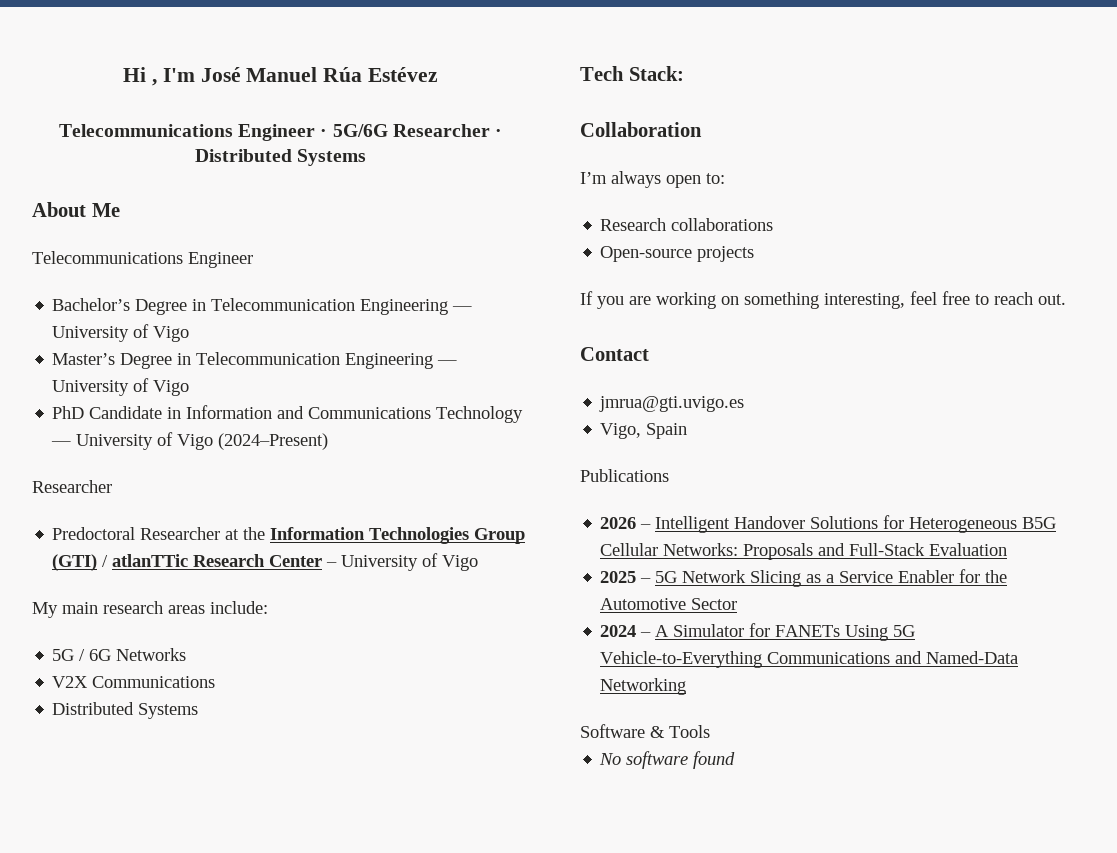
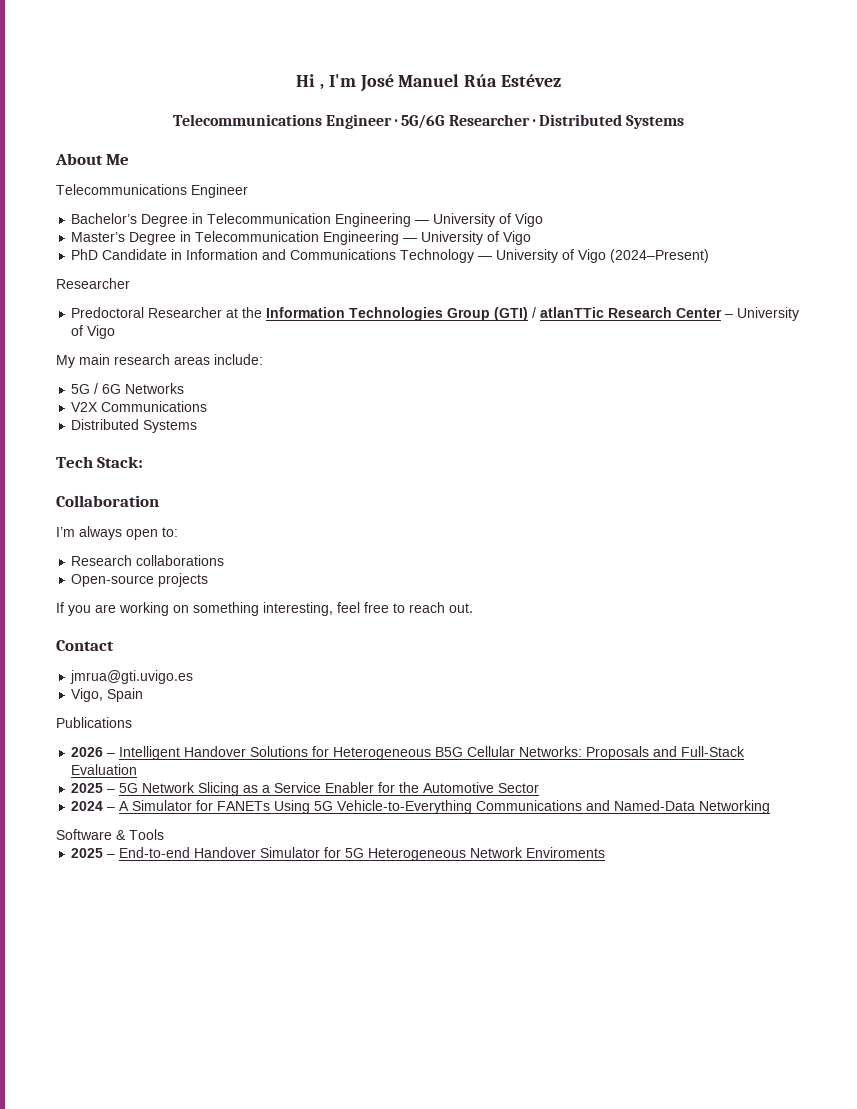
- No software found
+ 2025 – End-to-end Handover Simulator for 5G Heterogeneous Network Enviroments

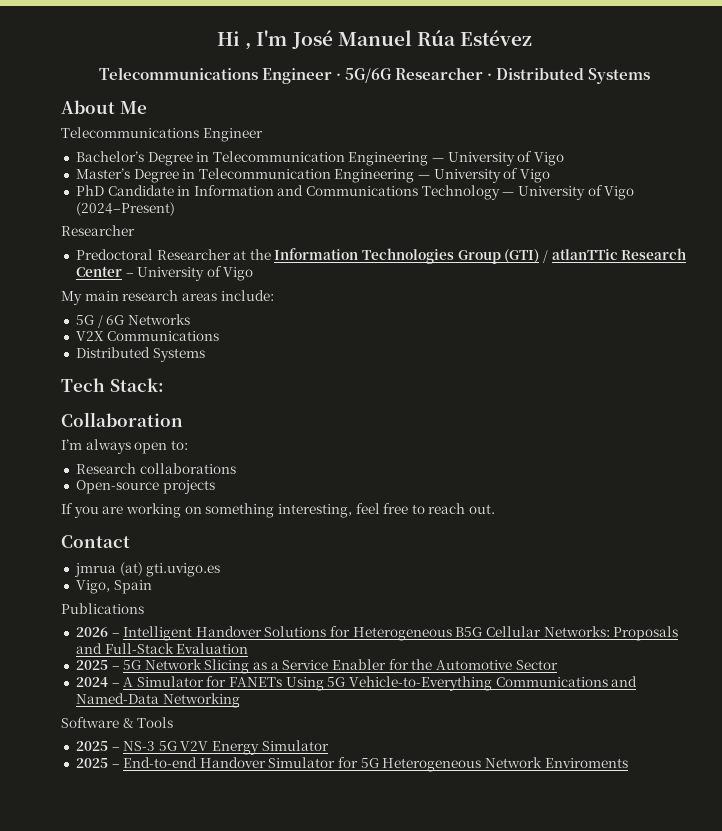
- jmrua@gti.uvigo.es
+ jmrua (at) gti.uvigo.es
+ 2025 – NS-3 5G V2V Energy Simulator

